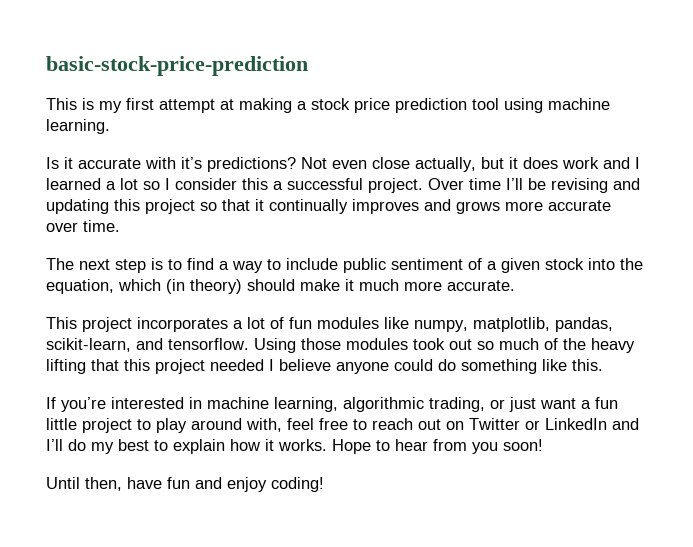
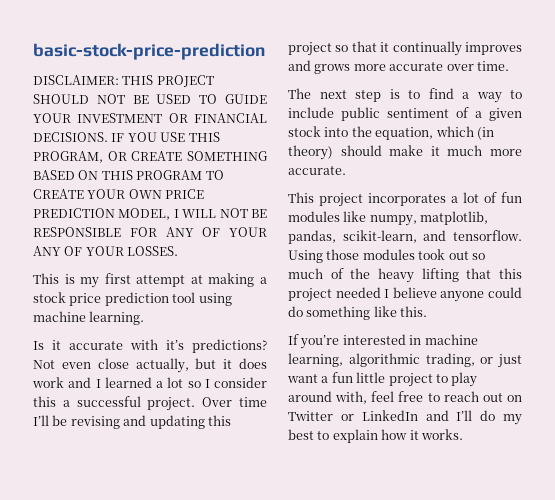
+ DISCLAIMER: THIS PROJECT SHOULD NOT BE USED TO GUIDE YOUR INVESTMENT OR FINANCIAL DECISIONS. IF YOU USE THIS PROGRAM, OR CREATE SOMETHING BASED ON THIS PROGRAM TO CREATE YOUR OWN PRICE PREDICTION MODEL, I WILL NOT BE RESPONSIBLE FOR ANY OF YOUR ANY OF YOUR LOSSES.
- Hope to hear from you soon!
- Until then, have fun and enjoy coding!

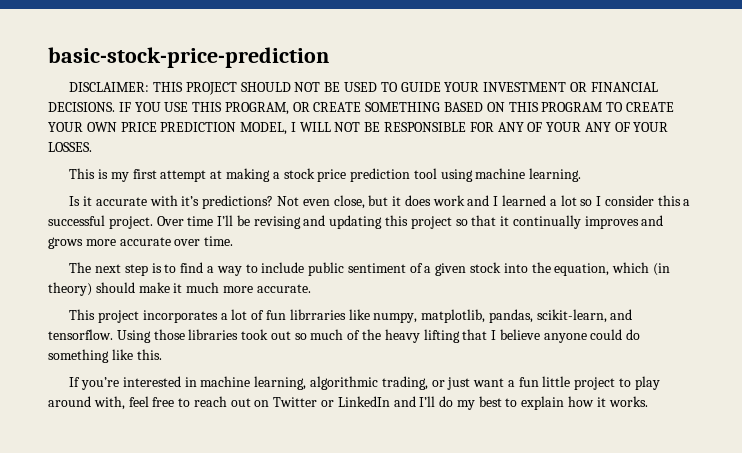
- Not even close actually, but it does work and I learned a lot so I consider this a successful project.
+ Not even close, but it does work and I learned a lot so I consider this a successful project.
- This project incorporates a lot of fun modules like numpy, matplotlib, pandas, scikit-learn, and tensorflow.
+ This project incorporates a lot of fun librraries like numpy, matplotlib, pandas, scikit-learn, and tensorflow.
- Using those modules took out so much of the heavy lifting that this project needed I believe anyone could do something like this.
+ Using those libraries took out so much of the heavy lifting that I believe anyone could do something like this.

